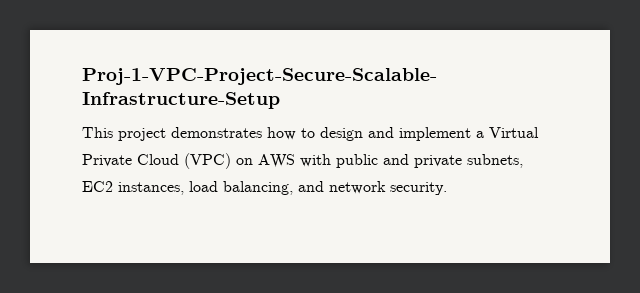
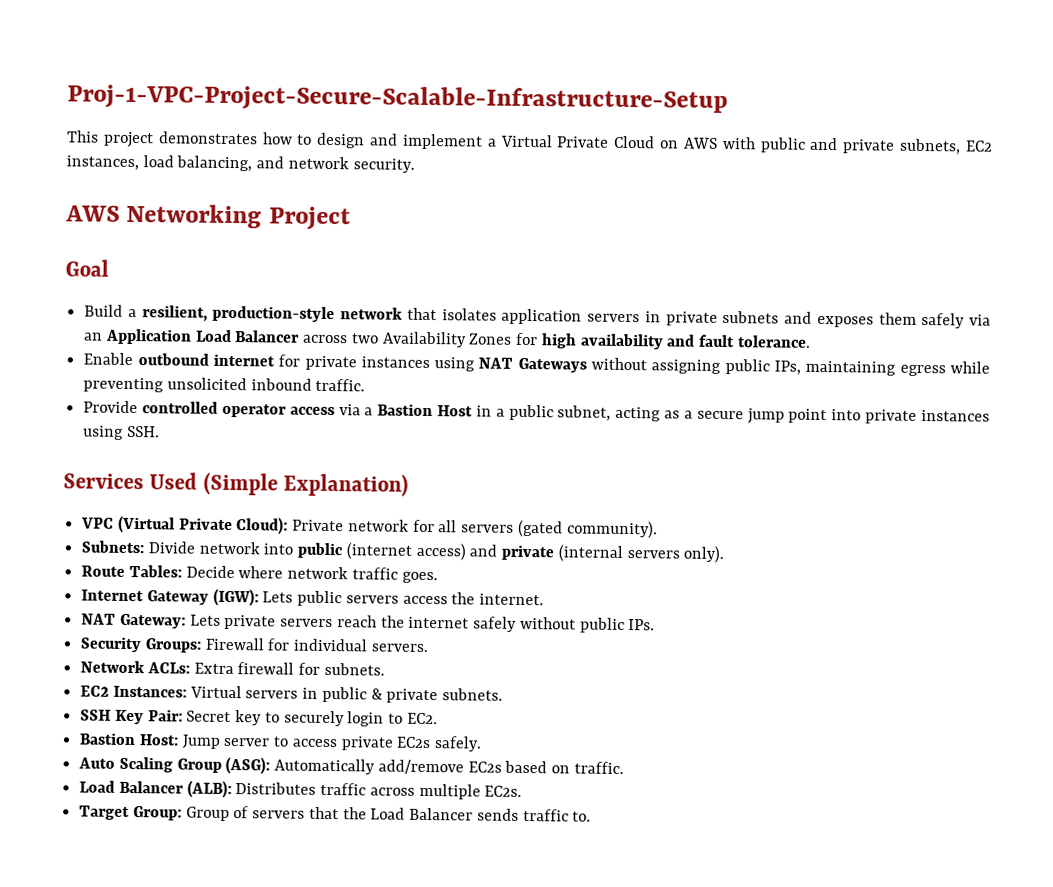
- This project demonstrates how to design and implement a Virtual Private Cloud (VPC) on AWS with public and private subnets, EC2 instances, load balancing, and network security.
+ This project demonstrates how to design and implement a Virtual Private Cloud on AWS with public and private subnets, EC2 instances, load balancing, and network security.
+ AWS Networking Project
+ Goal
+ Build a resilient, production-style network that isolates application servers in private subnets and exposes them safely via an Application Load Balancer across two Availability Zones for high availability and fault tolerance.
+ Enable outbound internet for private instances using NAT Gateways without assigning public IPs, maintaining egress while preventing unsolicited inbound traffic.
+ Provide controlled operator access via a Bastion Host in a public subnet, acting as a secure jump point into private instances using SSH.
+ Services Used (Simple Explanation)
+ VPC (Virtual Private Cloud): Private network for all servers (gated community).
+ Subnets: Divide network into public (internet access) and private (internal servers only).
+ Route Tables: Decide where network traffic goes.
+ Internet Gateway (IGW): Lets public servers access the internet.
+ NAT Gateway: Lets private servers reach the internet safely without public IPs.
+ Security Groups: Firewall for individual servers.
+ Network ACLs: Extra firewall for subnets.
+ EC2 Instances: Virtual servers in public & private subnets.
+ SSH Key Pair: Secret key to securely login to EC2.
+ Bastion Host: Jump server to access private EC2s safely.
+ Auto Scaling Group (ASG): Automatically add/remove EC2s based on traffic.
+ Load Balancer (ALB): Distributes traffic across multiple EC2s.
+ Target Group: Group of servers that the Load Balancer sends traffic to.

